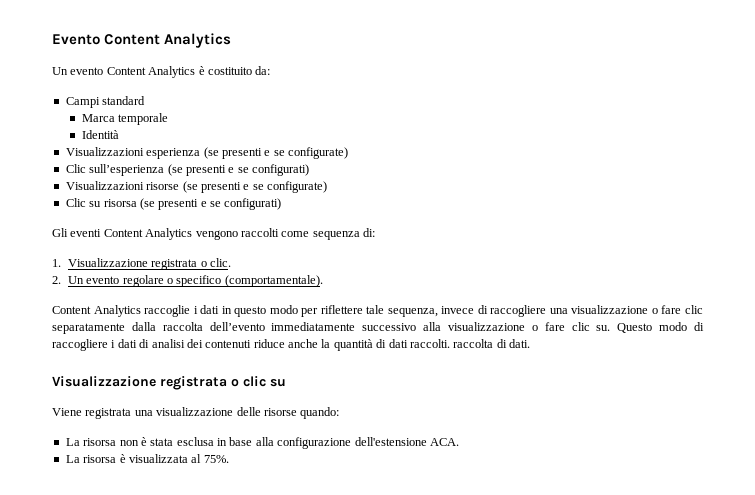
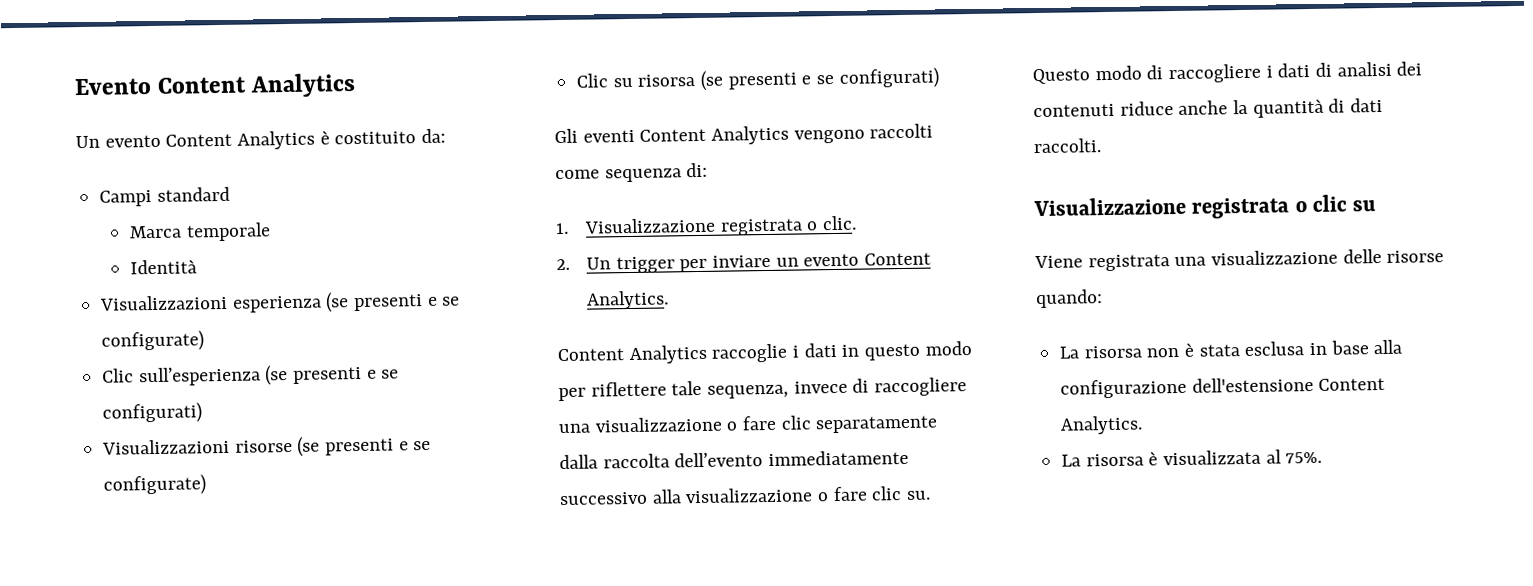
- 2. Un evento regolare o specifico (comportamentale).
+ 2. Un trigger per inviare un evento Content Analytics.
- Questo modo di raccogliere i dati di analisi dei contenuti riduce anche la quantità di dati raccolti. raccolta di dati.
+ Questo modo di raccogliere i dati di analisi dei contenuti riduce anche la quantità di dati raccolti.
- La risorsa non è stata esclusa in base alla configurazione dell'estensione ACA.
+ La risorsa non è stata esclusa in base alla configurazione dell'estensione Content Analytics.

